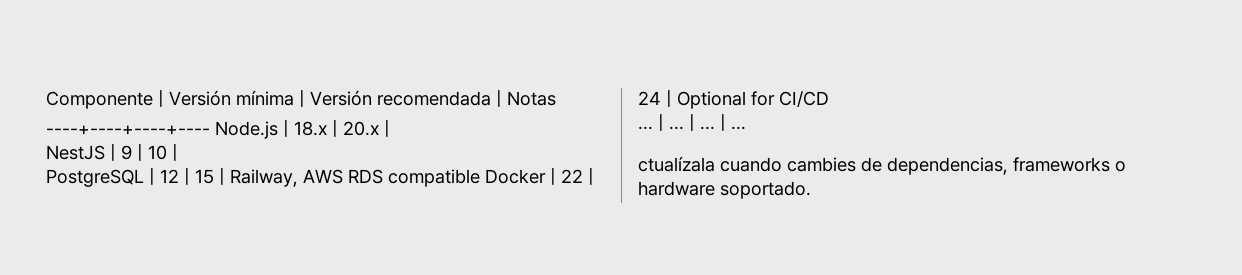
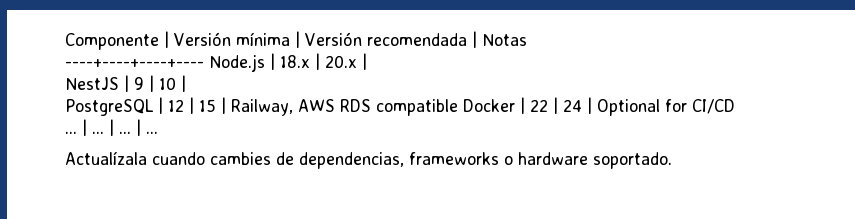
- ctualízala cuando cambies de dependencias, frameworks o hardware soportado.
+ Actualízala cuando cambies de dependencias, frameworks o hardware soportado.

